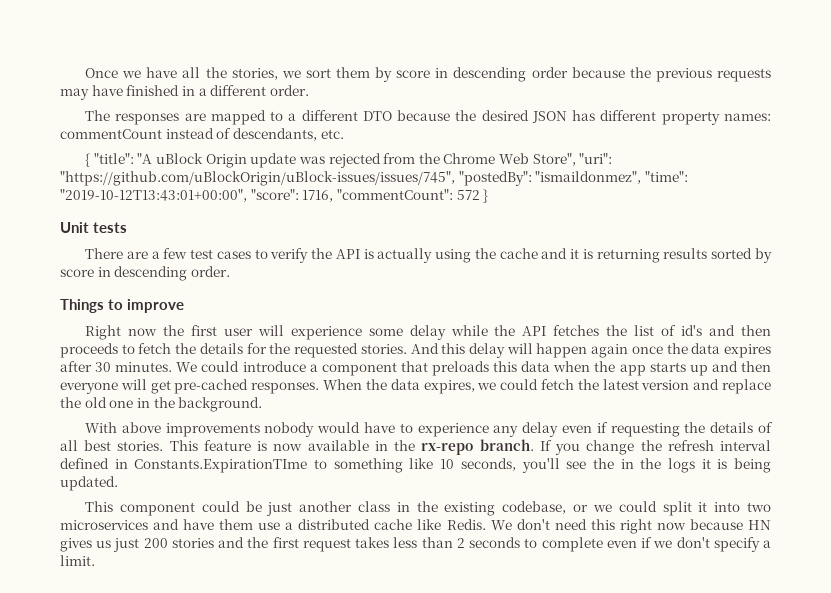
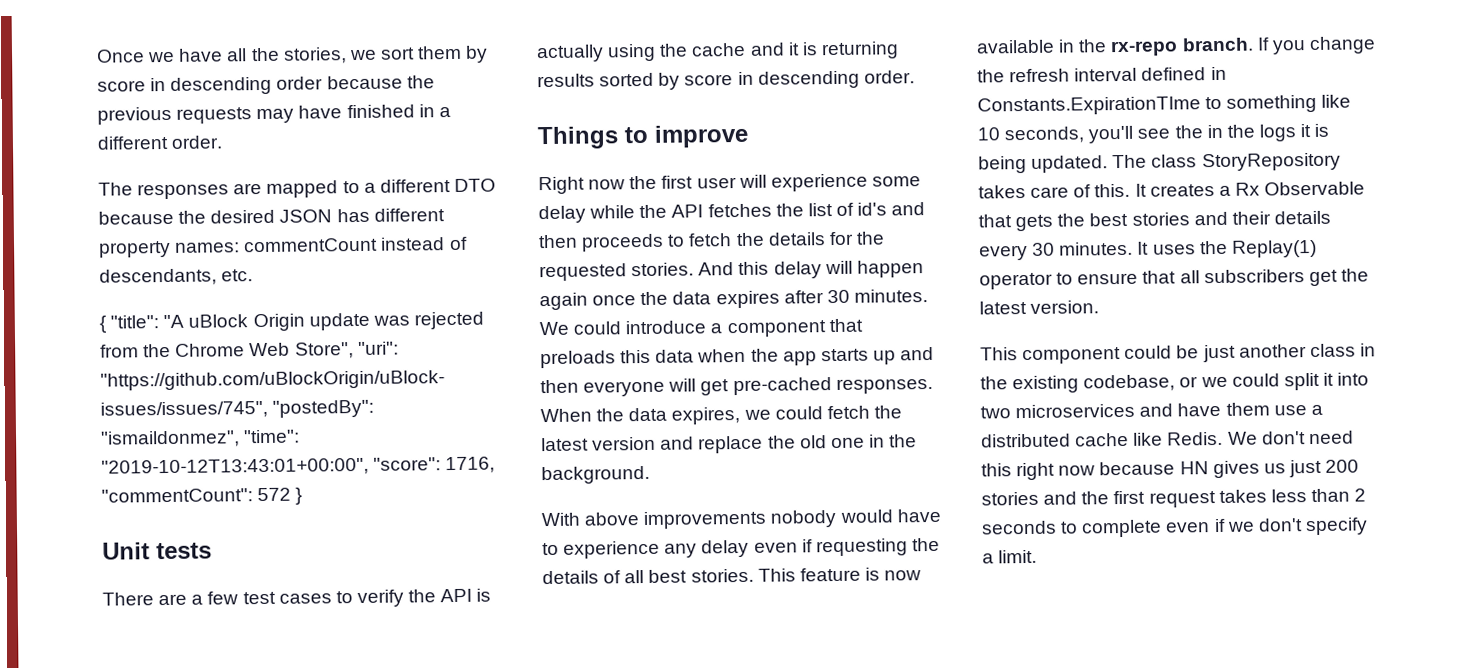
+ The class StoryRepository takes care of this. It creates a Rx Observable that gets the best stories and their details every 30 minutes. It uses the Replay(1) operator to ensure that all subscribers get the latest version.

